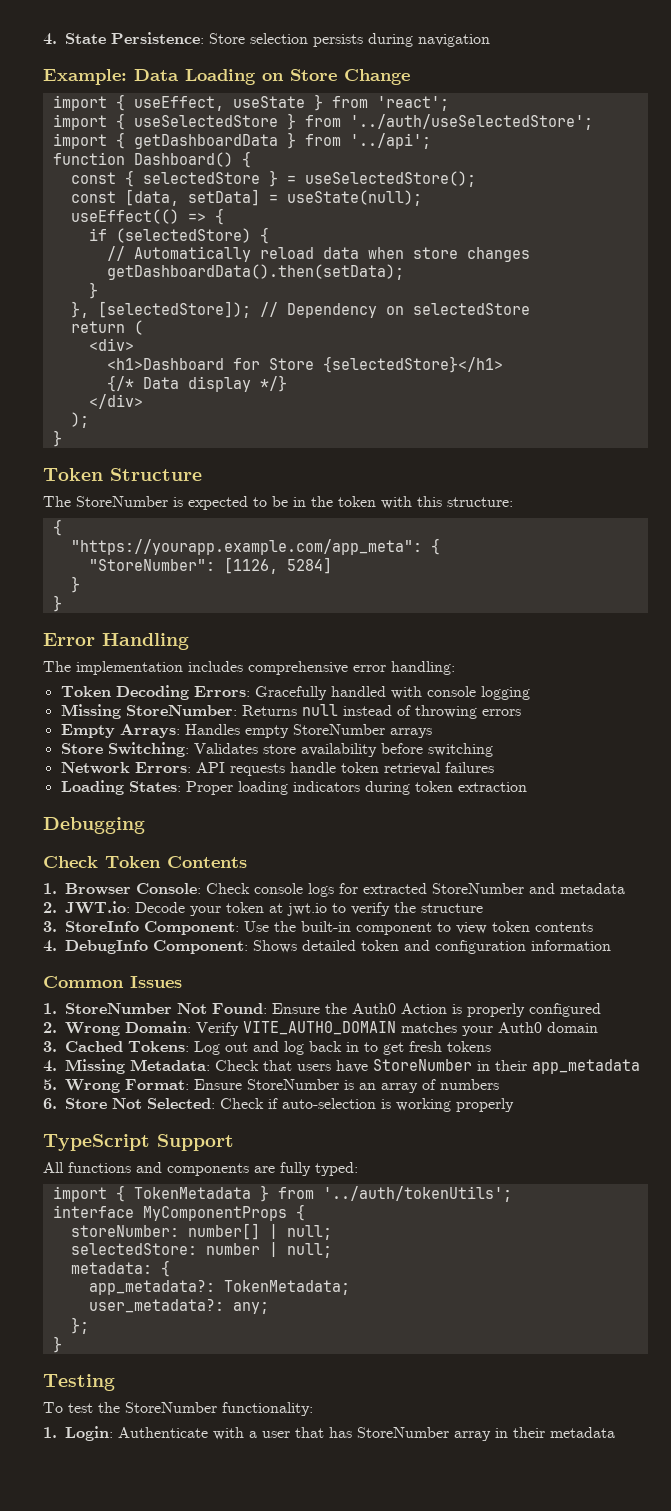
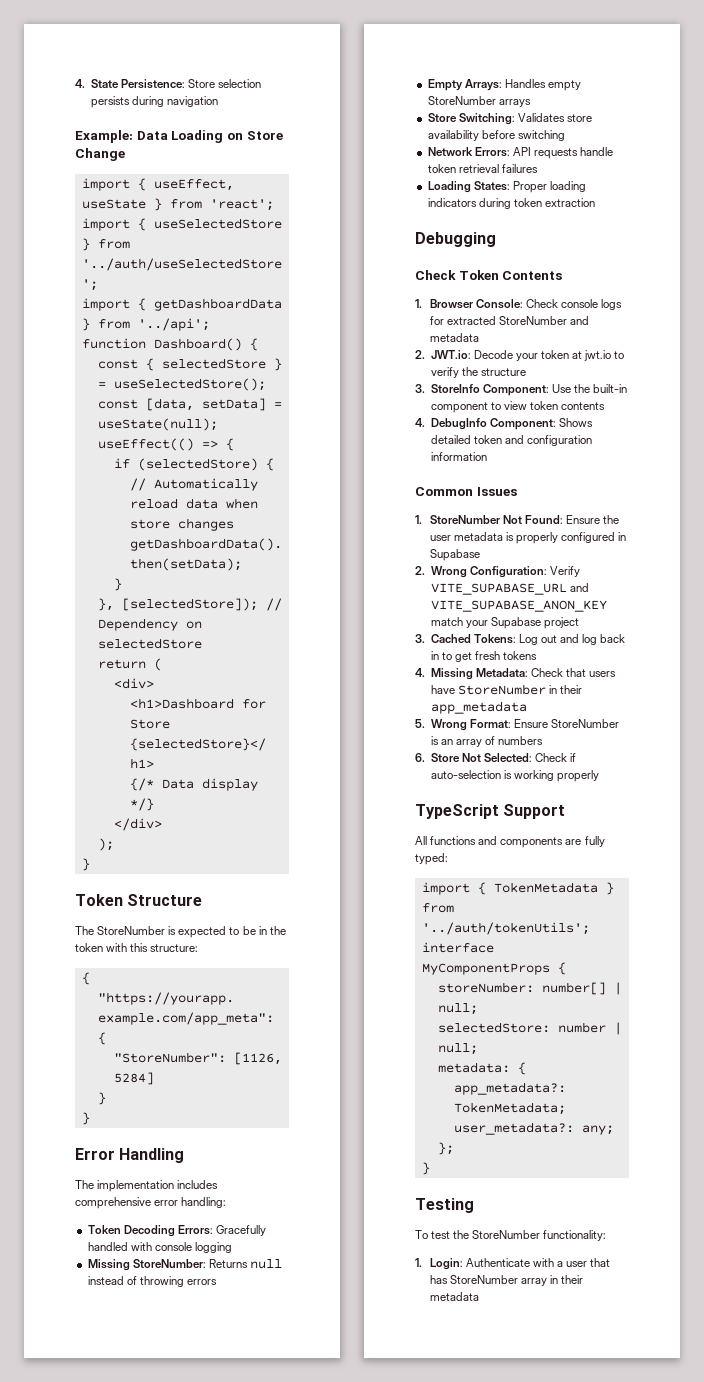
- 1. StoreNumber Not Found: Ensure the Auth0 Action is properly configured
+ 1. StoreNumber Not Found: Ensure the user metadata is properly configured in Supabase
- 2. Wrong Domain: Verify VITE_AUTH0_DOMAIN matches your Auth0 domain
+ 2. Wrong Configuration: Verify VITE_SUPABASE_URL and VITE_SUPABASE_ANON_KEY match your Supabase project

